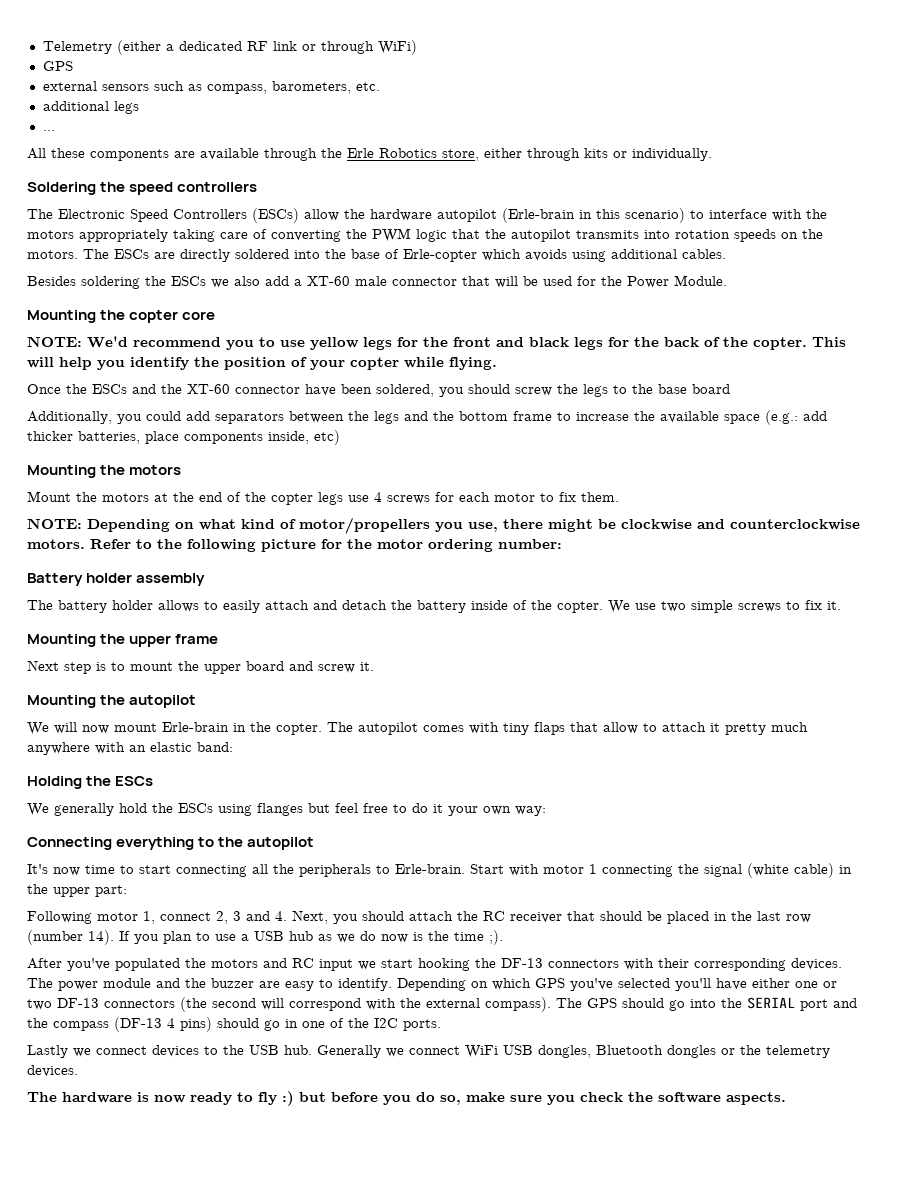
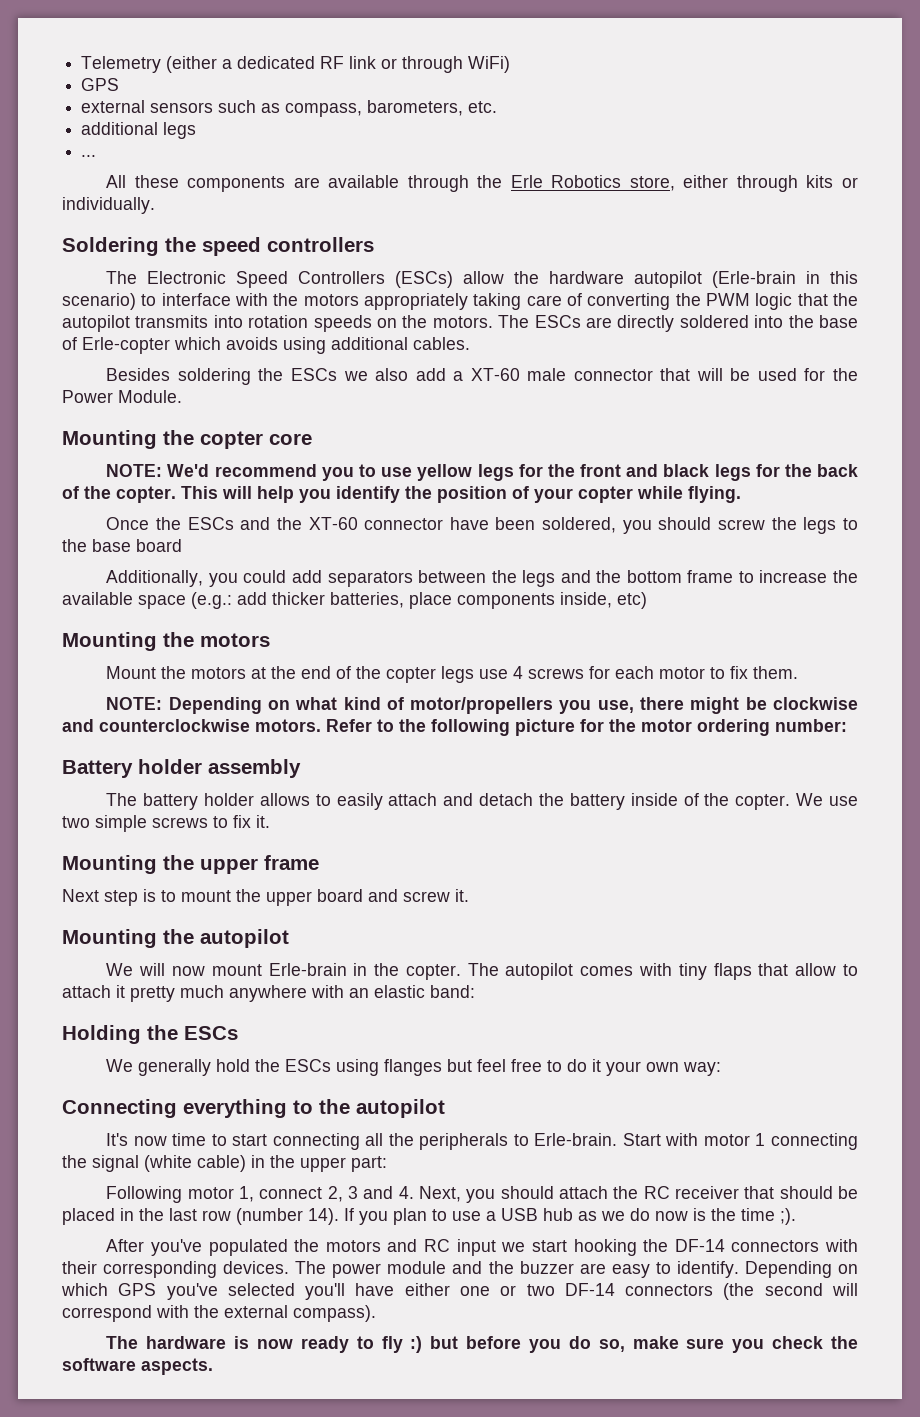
- After you've populated the motors and RC input we start hooking the DF-13 connectors with their corresponding devices.
+ After you've populated the motors and RC input we start hooking the DF-14 connectors with their corresponding devices.
- Depending on which GPS you've selected you'll have either one or two DF-13 connectors (the second will correspond with the external compass). The GPS should go into the SERIAL port and the compass (DF-13 4 pins) should go in one of the I2C ports.
- Lastly we connect devices to the USB hub. Generally we connect WiFi USB dongles, Bluetooth dongles or the telemetry devices.
+ Depending on which GPS you've selected you'll have either one or two DF-14 connectors (the second will correspond with the external compass).

